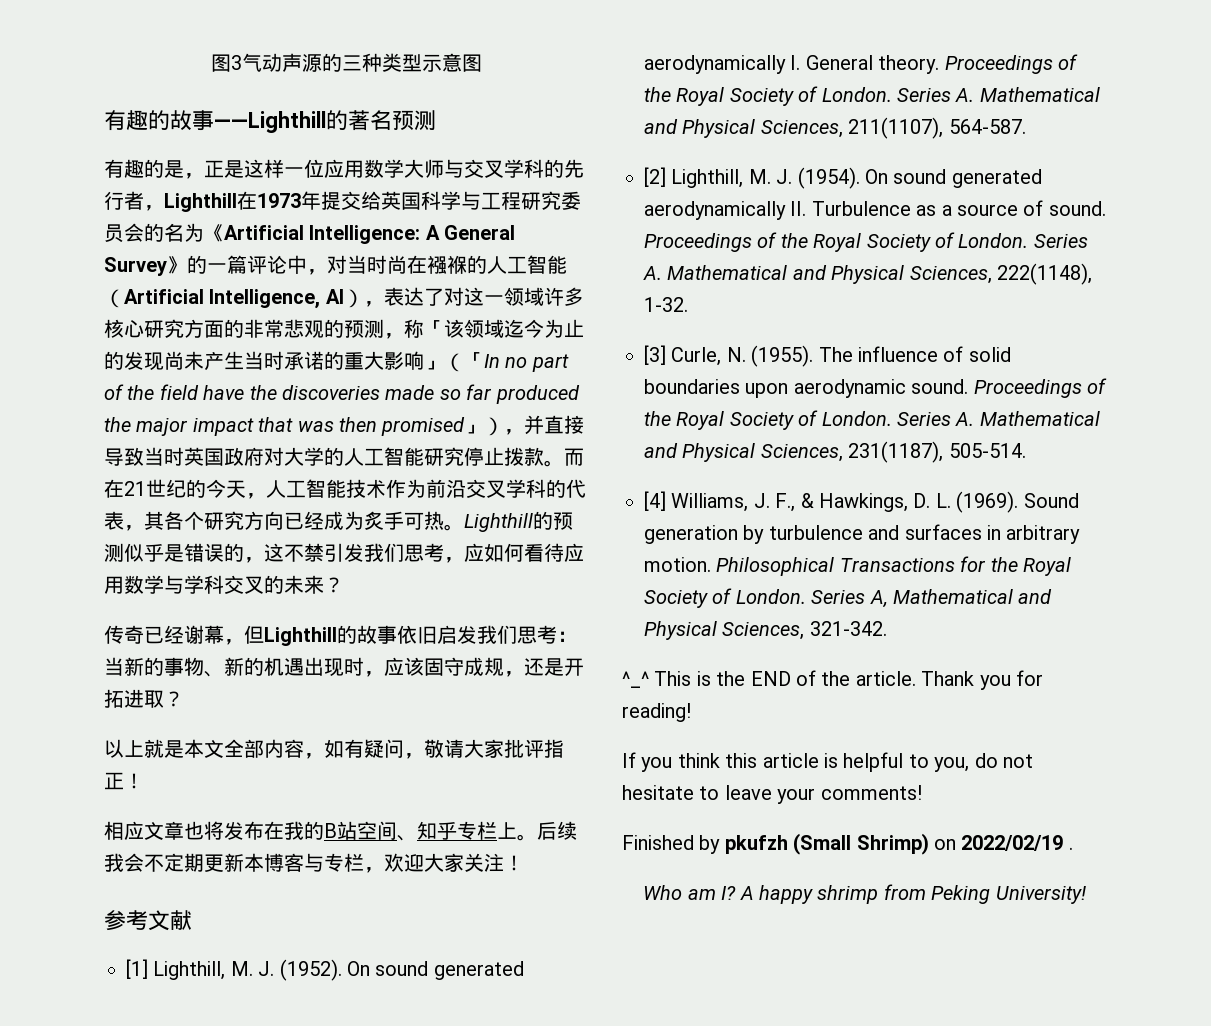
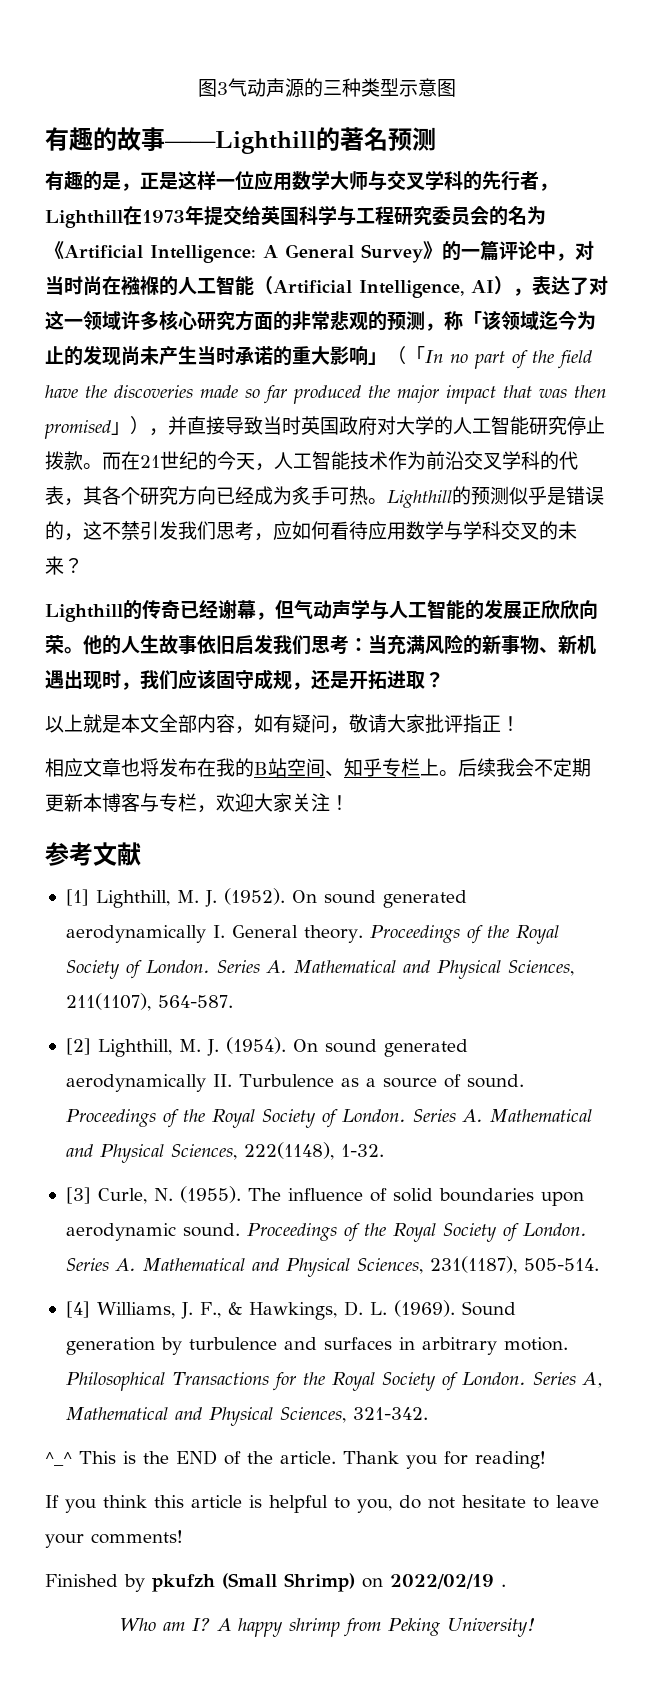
- 传奇已经谢幕，但Lighthill的故事依旧启发我们思考：当新的事物、新的机遇出现时，应该固守成规，还是开拓进取？
+ Lighthill的传奇已经谢幕，但气动声学与人工智能的发展正欣欣向荣。他的人生故事依旧启发我们思考：当充满风险的新事物、新机遇出现时，我们应该固守成规，还是开拓进取？

